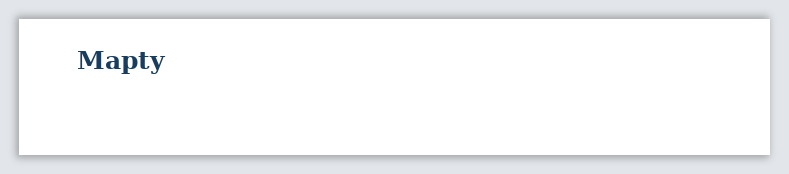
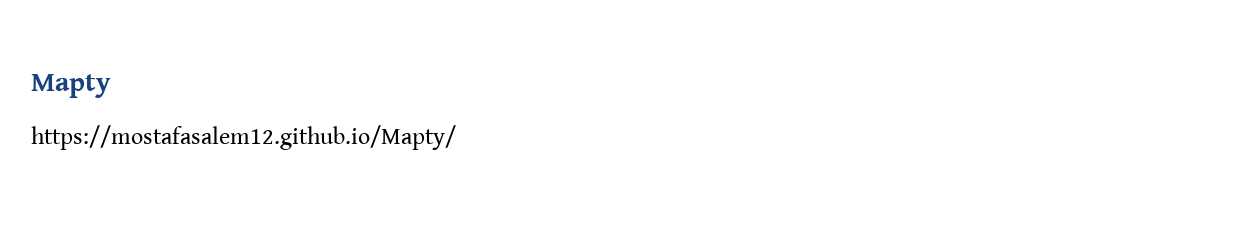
+ https://mostafasalem12.github.io/Mapty/

